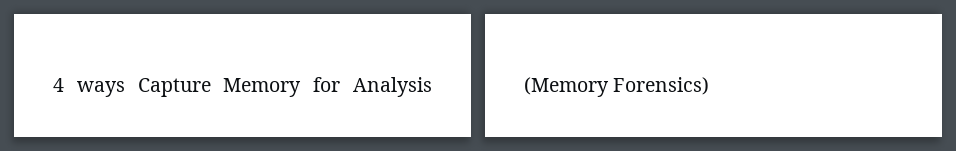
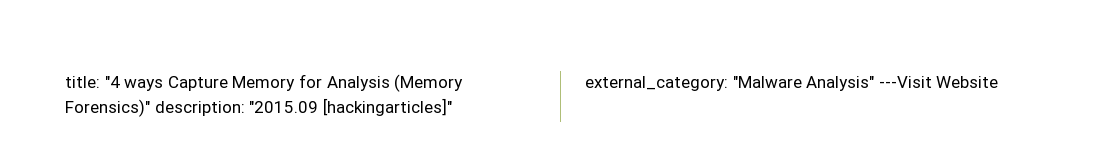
- 4 ways Capture Memory for Analysis (Memory Forensics)
+ title: "4 ways Capture Memory for Analysis (Memory Forensics)" description: "2015.09 [hackingarticles]" external_category: "Malware Analysis" ---Visit Website

